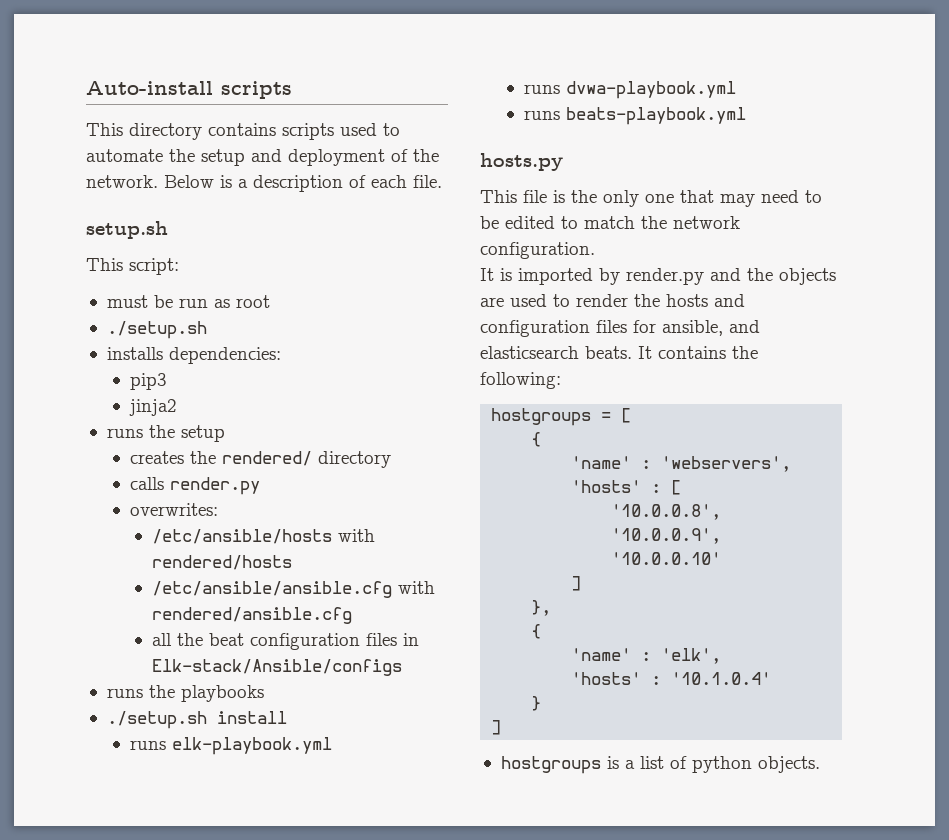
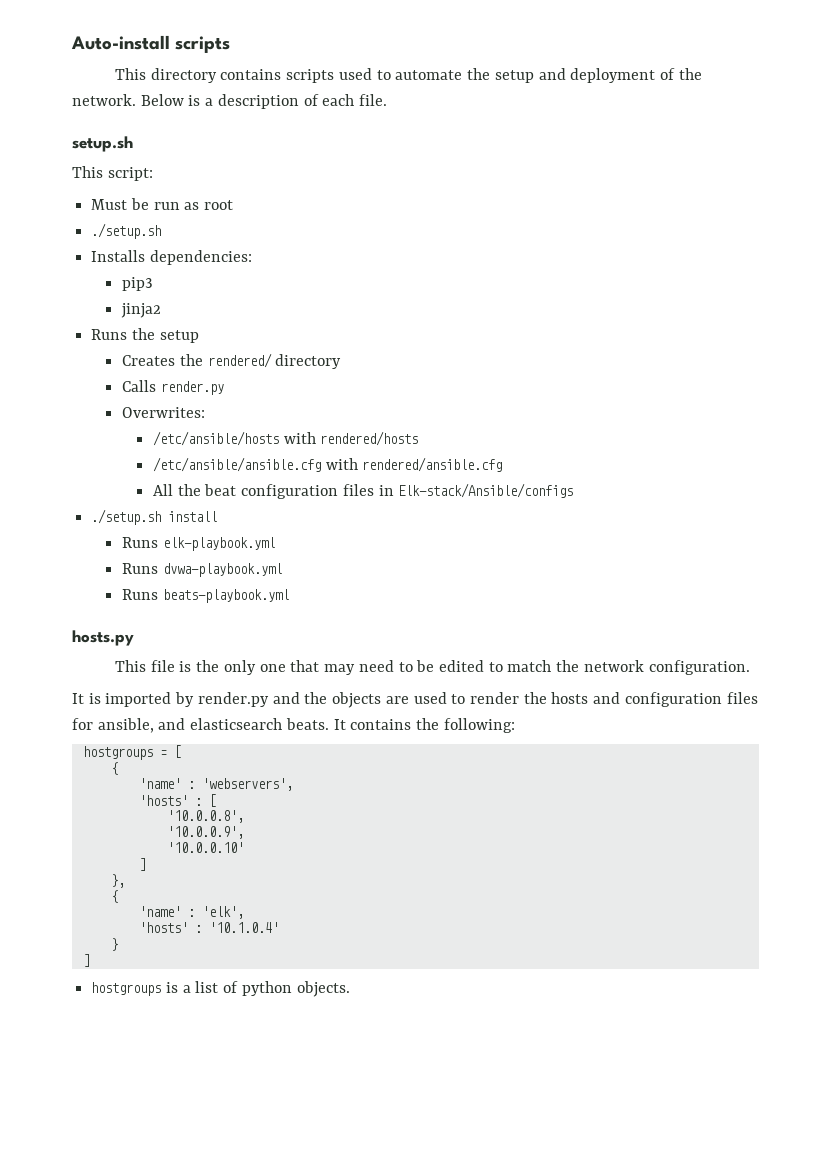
- must be run as root
+ Must be run as root
- installs dependencies:
+ Installs dependencies:
- runs the setup
+ Runs the setup
- creates the rendered/ directory
+ Creates the rendered/ directory
- calls render.py
+ Calls render.py
- overwrites:
+ Overwrites:
- all the beat configuration files in Elk-stack/Ansible/configs
+ All the beat configuration files in Elk-stack/Ansible/configs
- runs the playbooks
- runs elk-playbook.yml
+ Runs elk-playbook.yml
- runs dvwa-playbook.yml
+ Runs dvwa-playbook.yml
- runs beats-playbook.yml
+ Runs beats-playbook.yml

